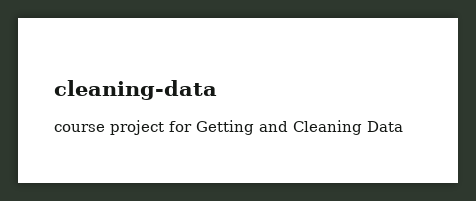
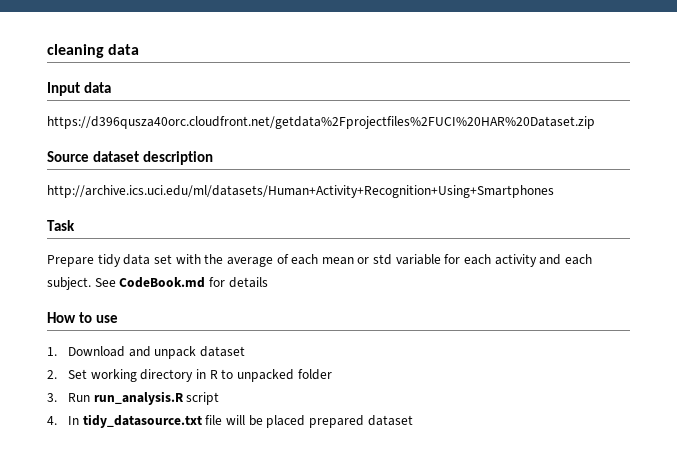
- cleaning-data
- course project for Getting and Cleaning Data
+ cleaning data
+ Input data
+ https://d396qusza40orc.cloudfront.net/getdata%2Fprojectfiles%2FUCI%20HAR%20Dataset.zip
+ Source dataset description
+ http://archive.ics.uci.edu/ml/datasets/Human+Activity+Recognition+Using+Smartphones
+ Task
+ Prepare tidy data set with the average of each mean or std variable for each activity and each subject. See CodeBook.md for details
+ How to use
+ 1. Download and unpack dataset
+ 2. Set working directory in R to unpacked folder
+ 3. Run run_analysis.R script
+ 4. In tidy_datasource.txt file will be placed prepared dataset

